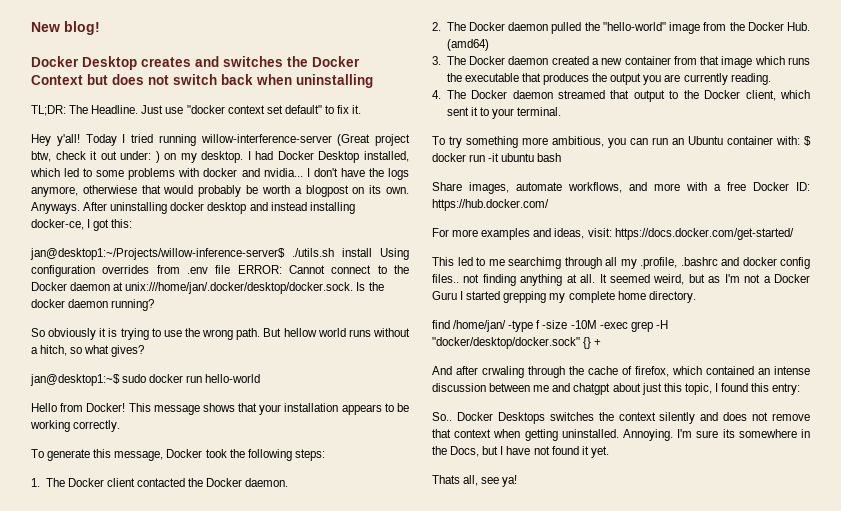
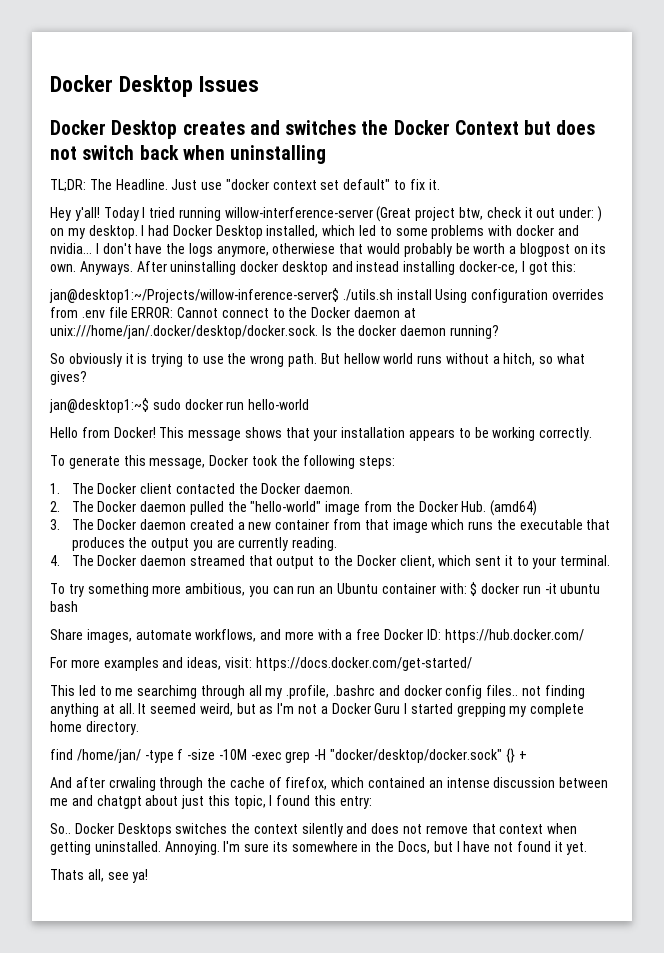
- New blog!
+ Docker Desktop Issues

